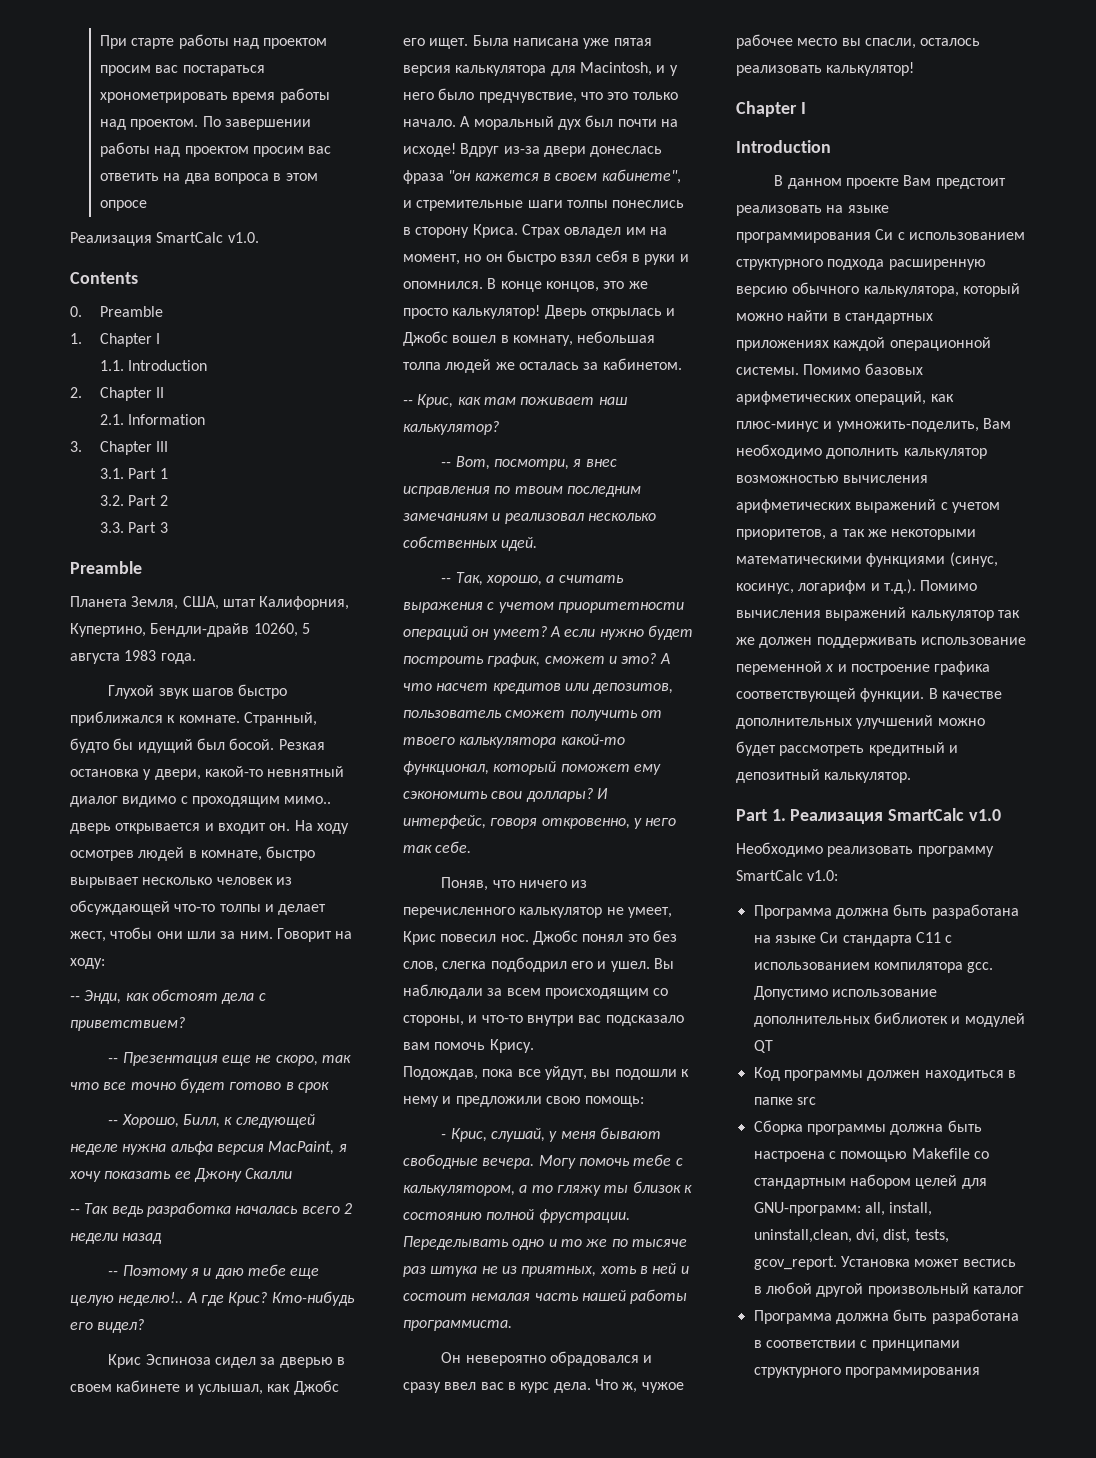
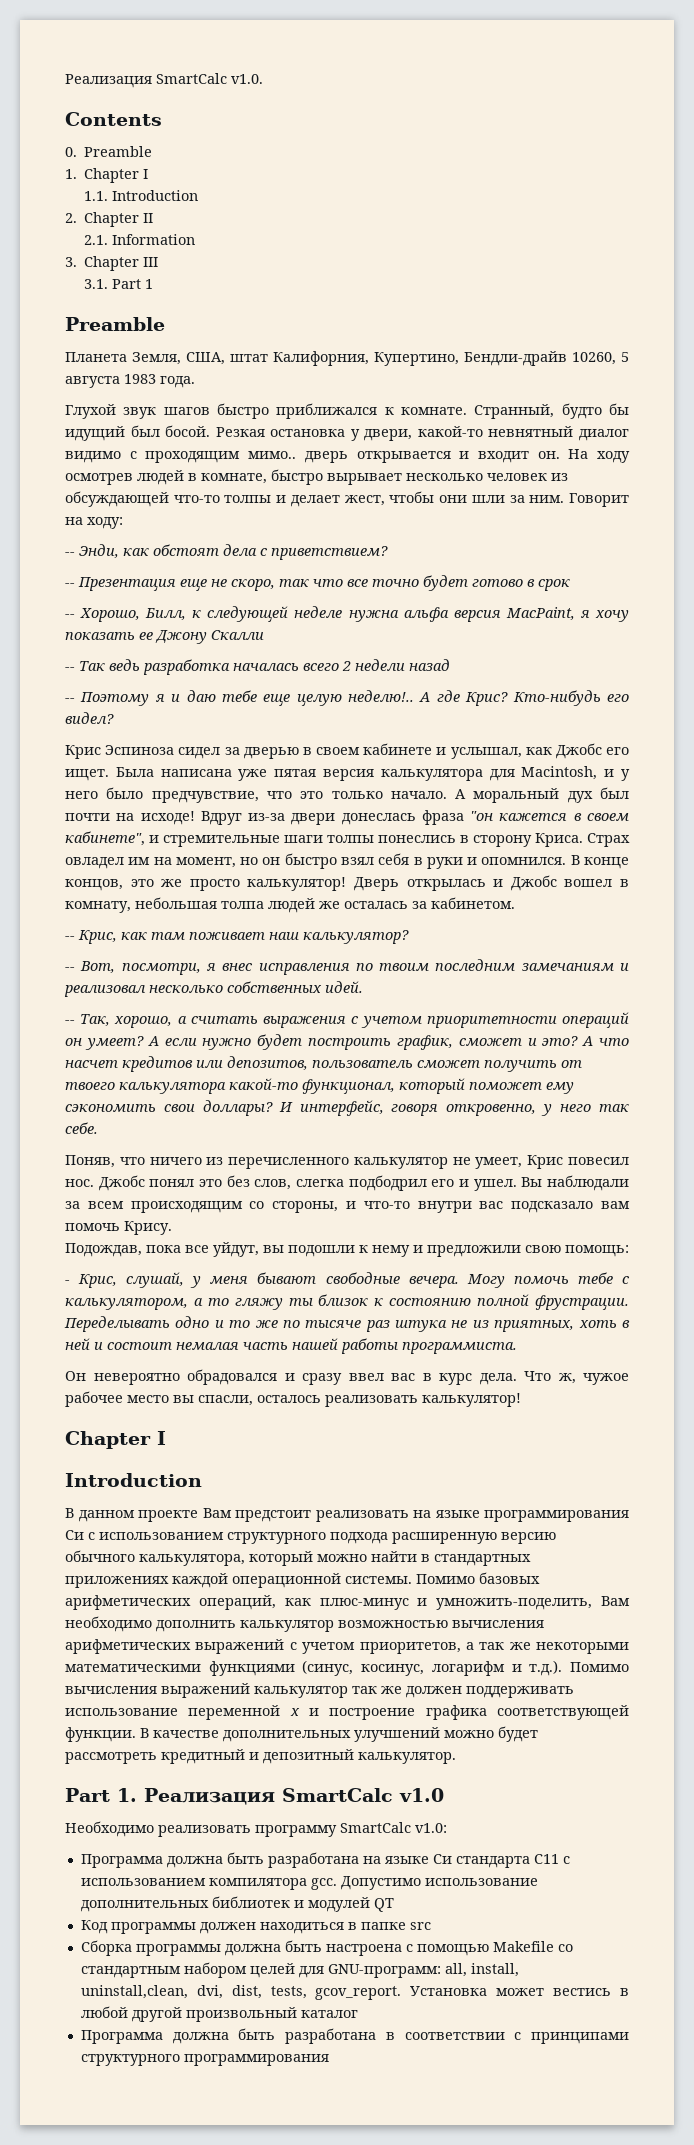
- При старте работы над проектом просим вас постараться хронометрировать время работы над проектом. По завершении работы над проектом просим вас ответить на два вопроса в этом опросе
- 3.2. Part 2
- 3.3. Part 3

